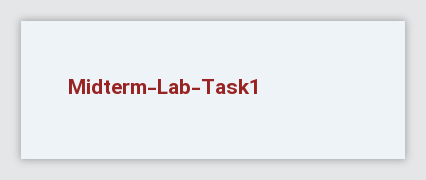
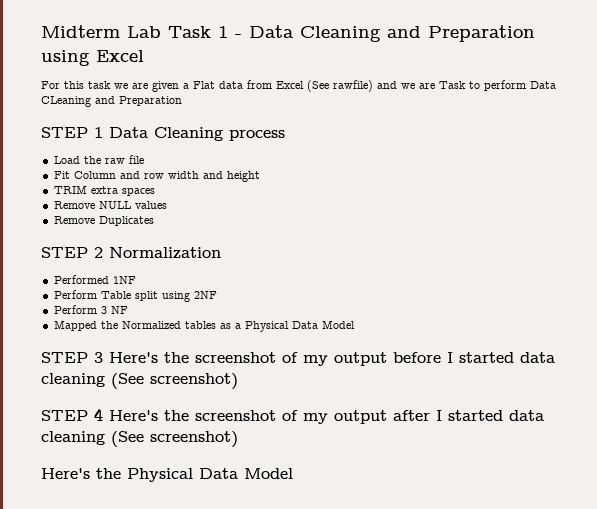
- Midterm-Lab-Task1
+ Midterm Lab Task 1 - Data Cleaning and Preparation using Excel
+ For this task we are given a Flat data from Excel (See rawfile) and we are Task to perform Data CLeaning and Preparation
+ STEP 1 Data Cleaning process
+ Load the raw file
+ Fit Column and row width and height
+ TRIM extra spaces
+ Remove NULL values
+ Remove Duplicates
+ STEP 2 Normalization
+ Performed 1NF
+ Perform Table split using 2NF
+ Perform 3 NF
+ Mapped the Normalized tables as a Physical Data Model
+ STEP 3 Here's the screenshot of my output before I started data cleaning (See screenshot)
+ STEP 4 Here's the screenshot of my output after I started data cleaning (See screenshot)
+ Here's the Physical Data Model

